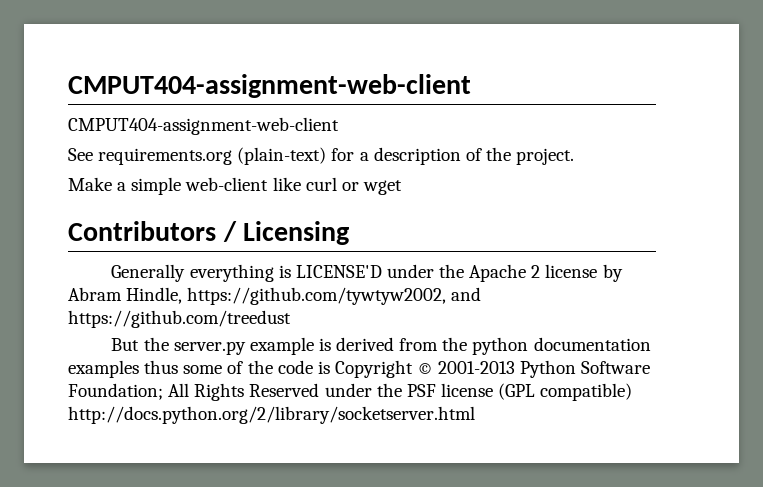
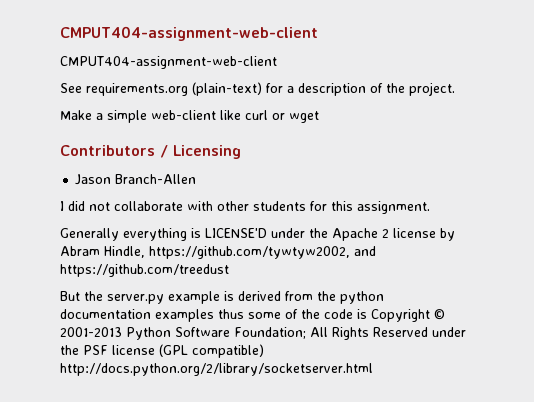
+ Jason Branch-Allen
+ I did not collaborate with other students for this assignment.

